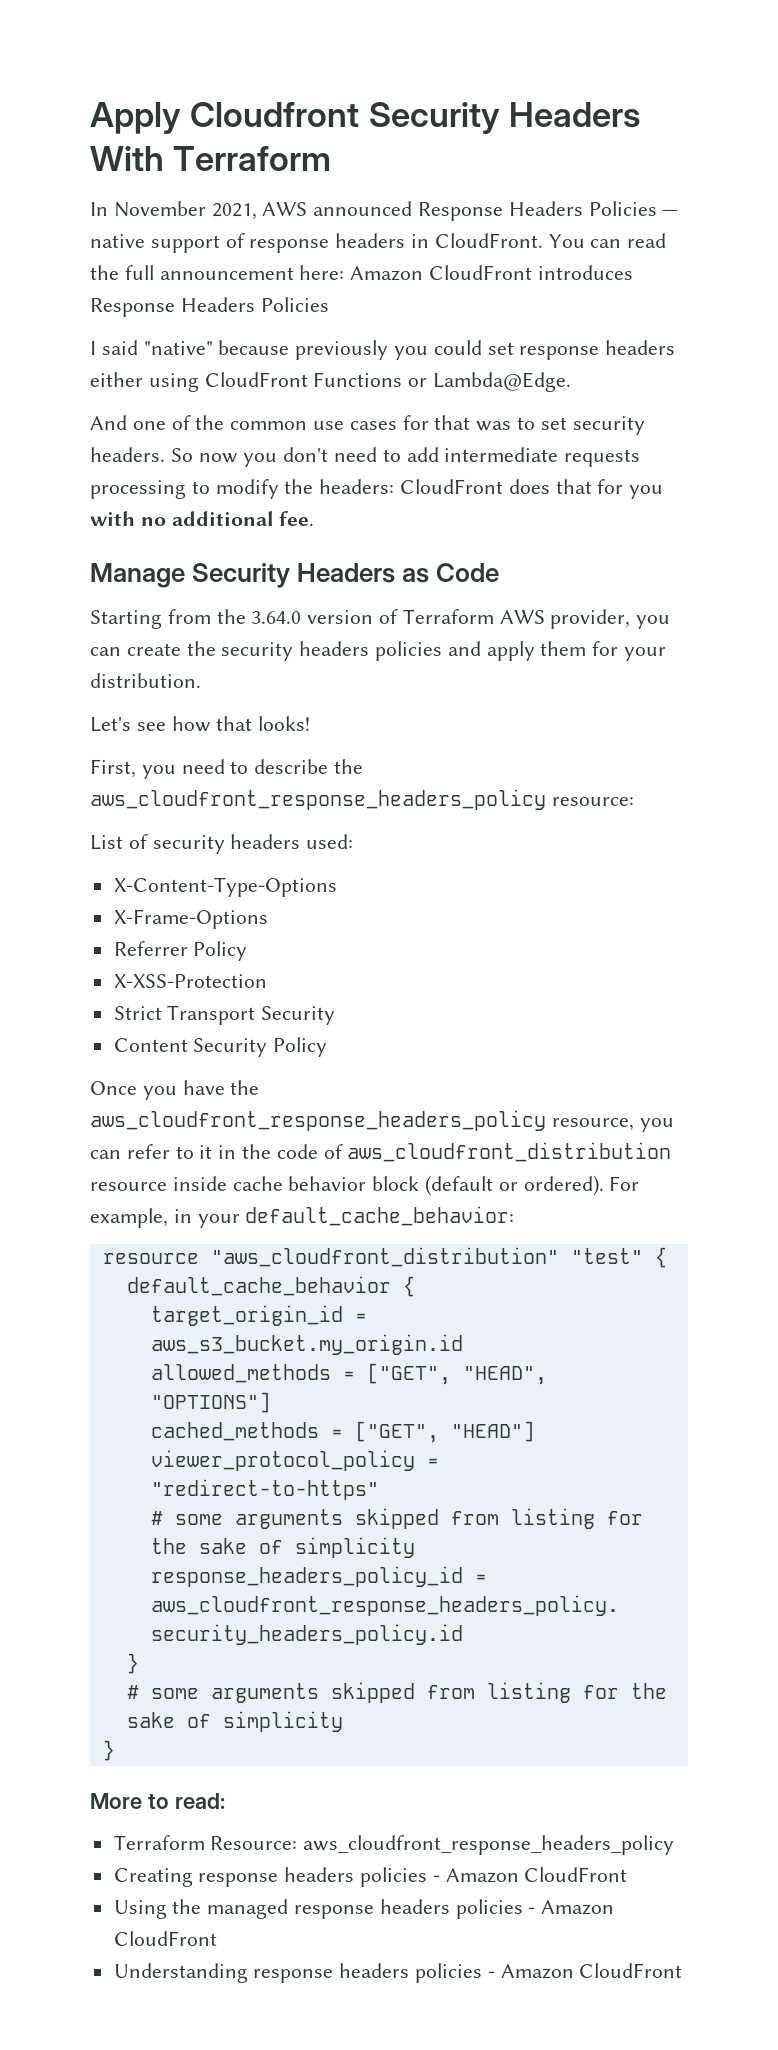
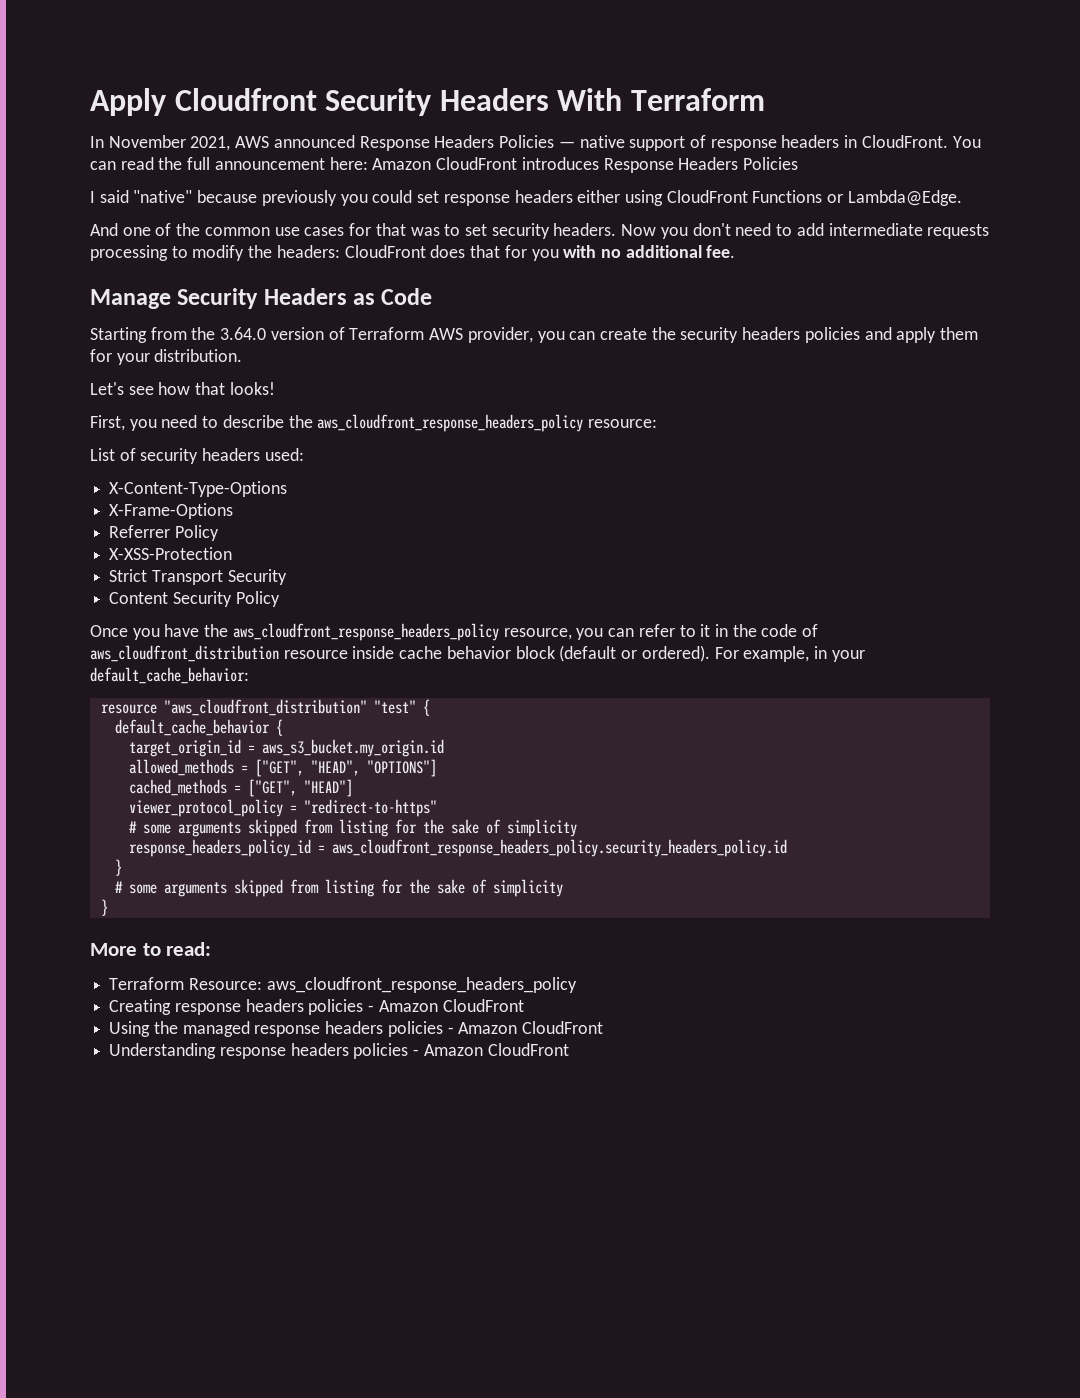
- So now you don't need to add intermediate requests processing to modify the headers: CloudFront does that for you with no additional fee.
+ Now you don't need to add intermediate requests processing to modify the headers: CloudFront does that for you with no additional fee.

